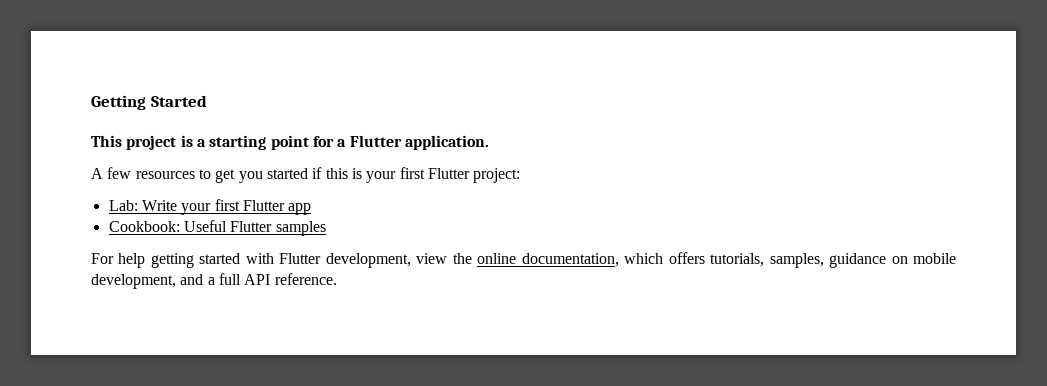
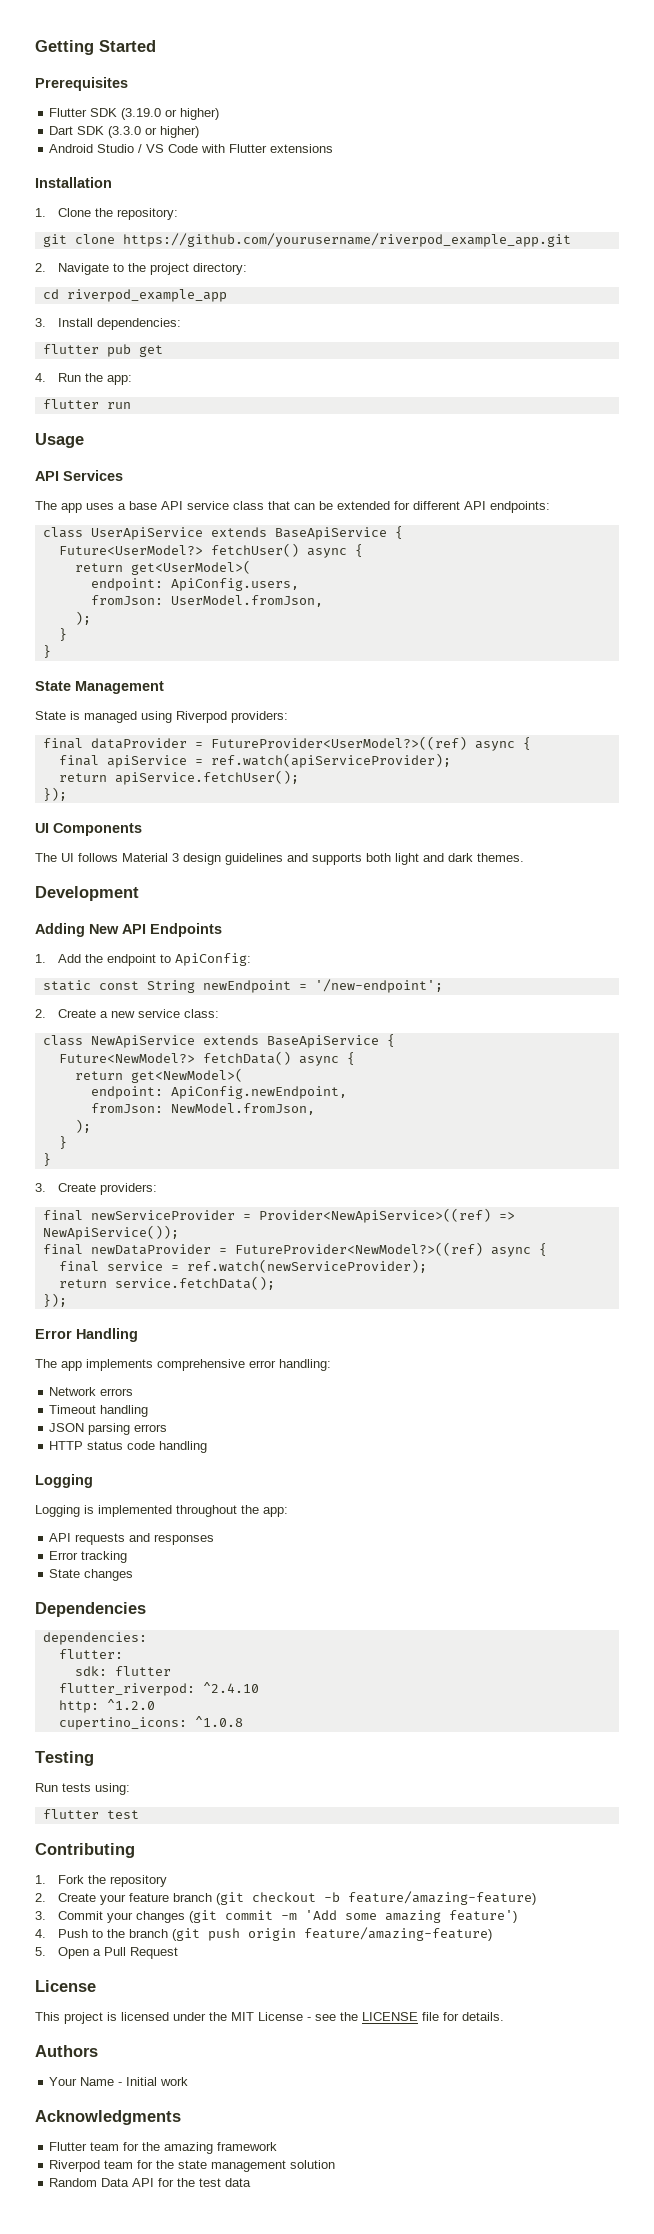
- This project is a starting point for a Flutter application.
- A few resources to get you started if this is your first Flutter project:
- Lab: Write your first Flutter app
- Cookbook: Useful Flutter samples
- For help getting started with Flutter development, view the online documentation, which offers tutorials, samples, guidance on mobile development, and a full API reference.
+ Prerequisites
+ Flutter SDK (3.19.0 or higher)
+ Dart SDK (3.3.0 or higher)
+ Android Studio / VS Code with Flutter extensions
+ Installation
+ 1. Clone the repository:
+ git clone https://github.com/yourusername/riverpod_example_app.git
+ 2. Navigate to the project directory:
+ cd riverpod_example_app
+ 3. Install dependencies:
+ flutter pub get
+ 4. Run the app:
+ flutter run
+ Usage
+ API Services
+ The app uses a base API service class that can be extended for different API endpoints:
+ class UserApiService extends BaseApiService {
+ Future<UserModel?> fetchUser() async {
+ return get<UserModel>(
+ endpoint: ApiConfig.users,
+ fromJson: UserModel.fromJson,
+ );
+ }
+ }
+ State Management
+ State is managed using Riverpod providers:
+ final dataProvider = FutureProvider<UserModel?>((ref) async {
+ final apiService = ref.watch(apiServiceProvider);
+ return apiService.fetchUser();
+ });
+ UI Components
+ The UI follows Material 3 design guidelines and supports both light and dark themes.
+ Development
+ Adding New API Endpoints
+ 1. Add the endpoint to ApiConfig:
+ static const String newEndpoint = '/new-endpoint';
+ 2. Create a new service class:
+ class NewApiService extends BaseApiService {
+ Future<NewModel?> fetchData() async {
+ return get<NewModel>(
+ endpoint: ApiConfig.newEndpoint,
+ fromJson: NewModel.fromJson,
+ );
+ }
+ }
+ 3. Create providers:
+ final newServiceProvider = Provider<NewApiService>((ref) => NewApiService());
+ final newDataProvider = FutureProvider<NewModel?>((ref) async {
+ final service = ref.watch(newServiceProvider);
+ return service.fetchData();
+ });
+ Error Handling
+ The app implements comprehensive error handling:
+ Network errors
+ Timeout handling
+ JSON parsing errors
+ HTTP status code handling
+ Logging
+ Logging is implemented throughout the app:
+ API requests and responses
+ Error tracking
+ State changes
+ Dependencies
+ dependencies:
+ flutter:
+ sdk: flutter
+ flutter_riverpod: ^2.4.10
+ http: ^1.2.0
+ cupertino_icons: ^1.0.8
+ Testing
+ Run tests using:
+ flutter test
+ Contributing
+ 1. Fork the repository
+ 2. Create your feature branch (git checkout -b feature/amazing-feature)
+ 3. Commit your changes (git commit -m 'Add some amazing feature')
+ 4. Push to the branch (git push origin feature/amazing-feature)
+ 5. Open a Pull Request
+ License
+ This project is licensed under the MIT License - see the LICENSE file for details.
+ Authors
+ Your Name - Initial work
+ Acknowledgments
+ Flutter team for the amazing framework
+ Riverpod team for the state management solution
+ Random Data API for the test data

